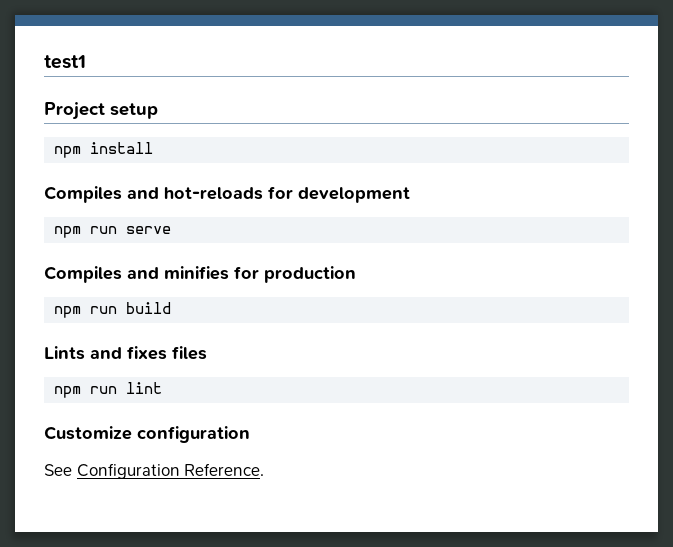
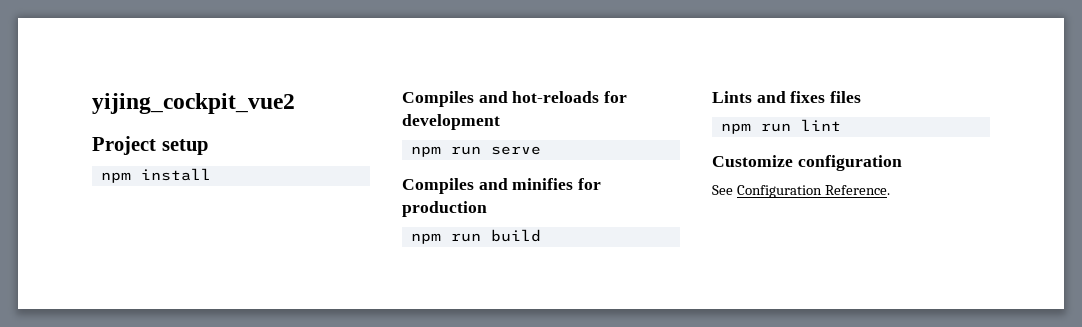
- test1
+ yijing_cockpit_vue2

